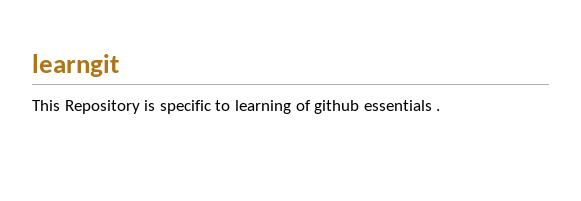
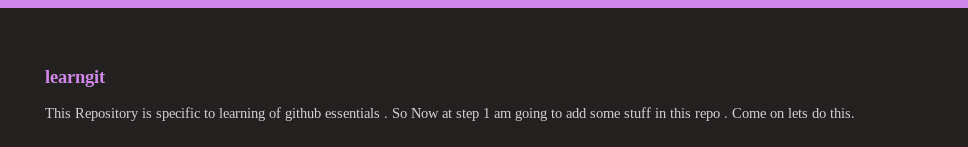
+ So Now at step 1 am going to add some stuff in this repo . Come on lets do this.

